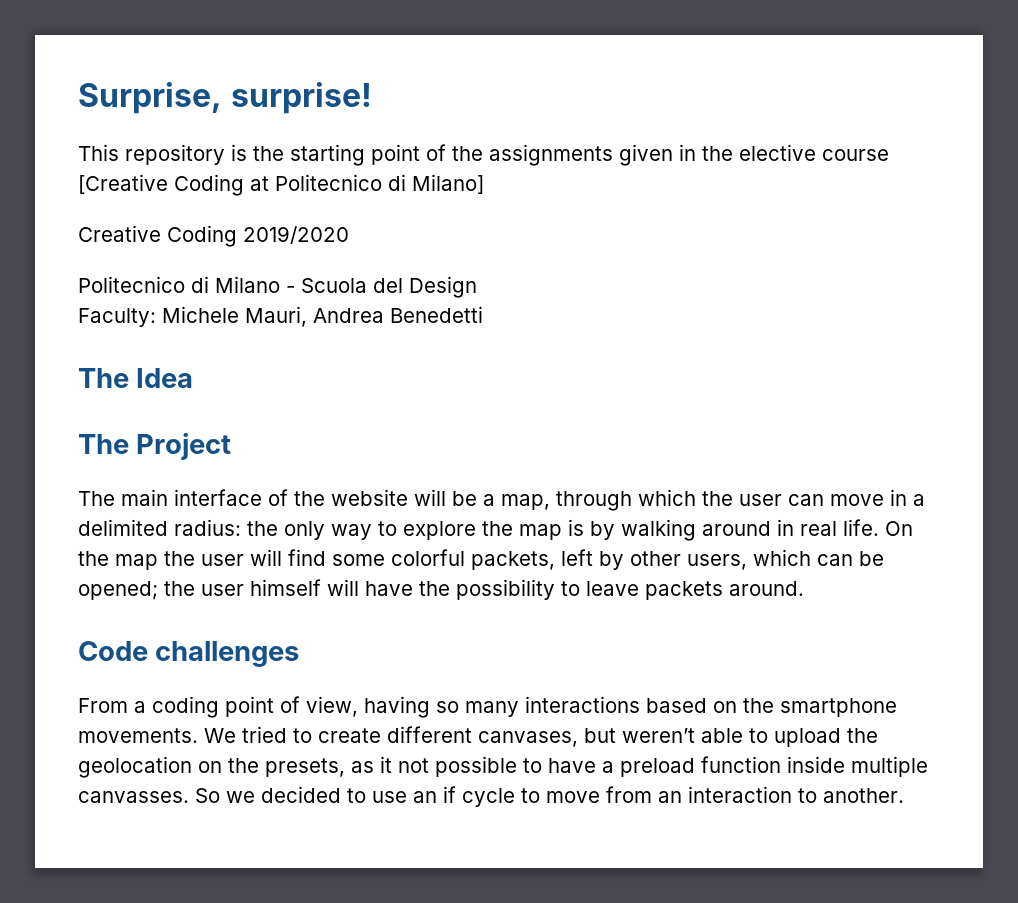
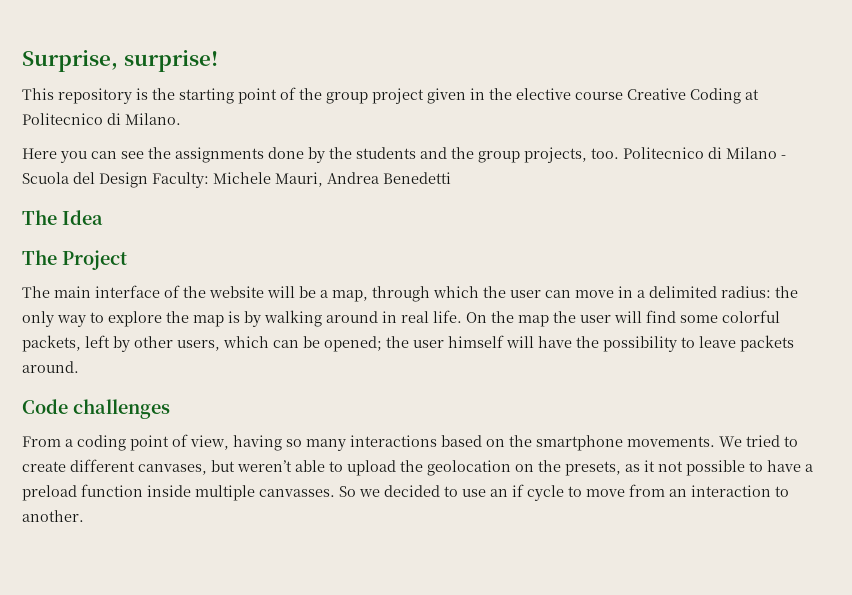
- This repository is the starting point of the assignments given in the elective course [Creative Coding at Politecnico di Milano]
- Creative Coding 2019/2020
- Politecnico di Milano - Scuola del Design
- Faculty: Michele Mauri, Andrea Benedetti
+ This repository is the starting point of the group project given in the elective course Creative Coding at Politecnico di Milano.
+ Here you can see the assignments done by the students and the group projects, too. Politecnico di Milano - Scuola del Design Faculty: Michele Mauri, Andrea Benedetti

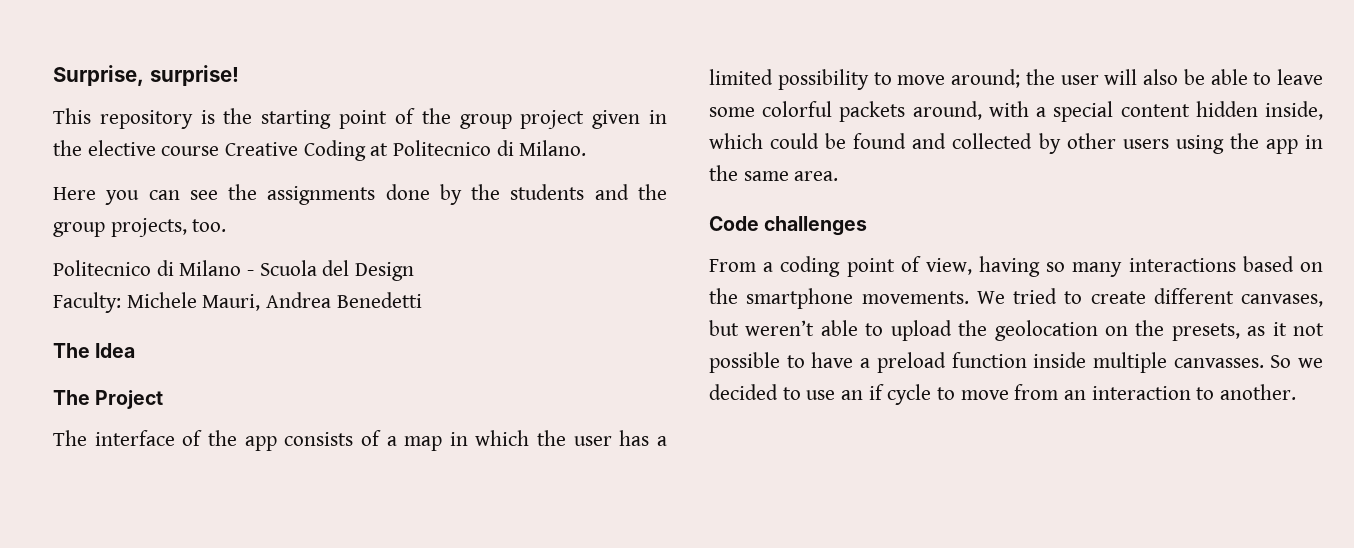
- Here you can see the assignments done by the students and the group projects, too. Politecnico di Milano - Scuola del Design Faculty: Michele Mauri, Andrea Benedetti
+ Here you can see the assignments done by the students and the group projects, too.
+ Politecnico di Milano - Scuola del Design
+ Faculty: Michele Mauri, Andrea Benedetti
- The main interface of the website will be a map, through which the user can move in a delimited radius: the only way to explore the map is by walking around in real life. On the map the user will find some colorful packets, left by other users, which can be opened; the user himself will have the possibility to leave packets around.
+ The interface of the app consists of a map in which the user has a limited possibility to move around; the user will also be able to leave some colorful packets around, with a special content hidden inside, which could be found and collected by other users using the app in the same area.

